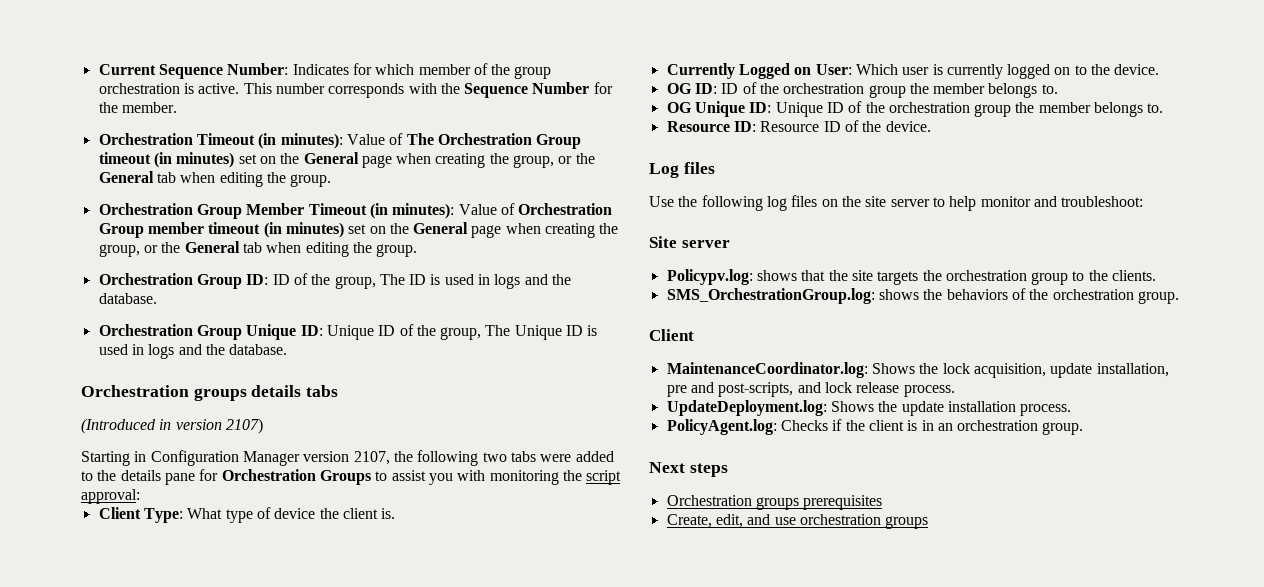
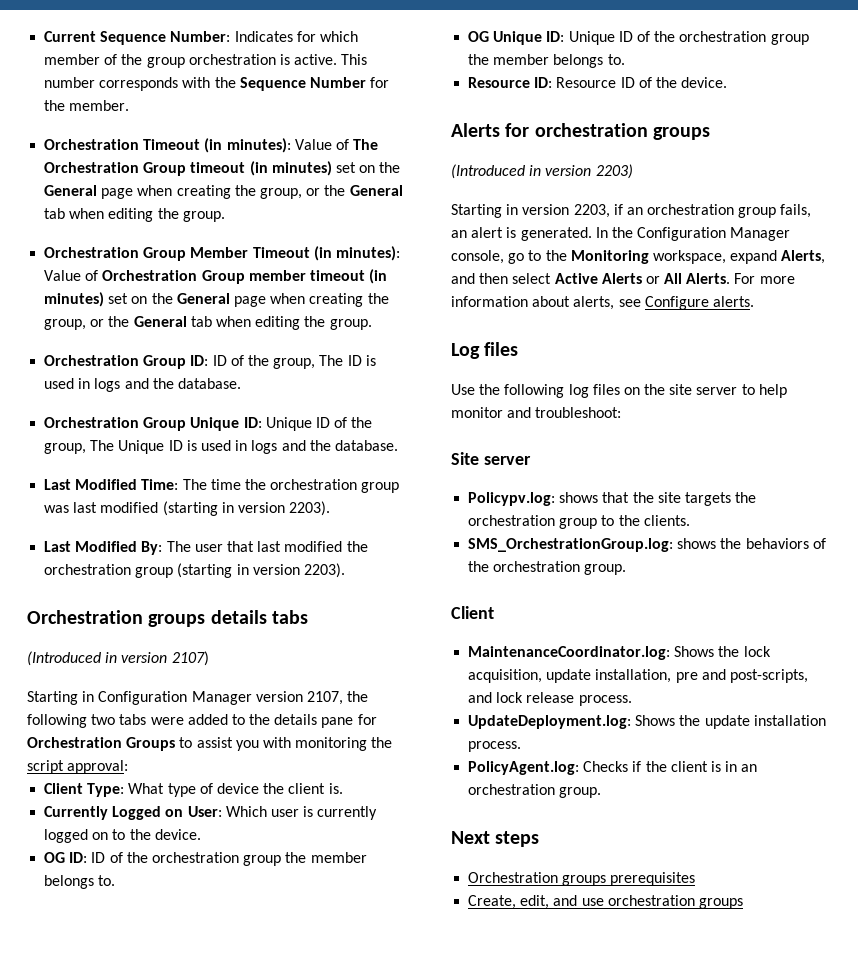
+ Last Modified Time: The time the orchestration group was last modified (starting in version 2203).
+ Last Modified By: The user that last modified the orchestration group (starting in version 2203).
+ Alerts for orchestration groups
+ (Introduced in version 2203)
+ Starting in version 2203, if an orchestration group fails, an alert is generated. In the Configuration Manager console, go to the Monitoring workspace, expand Alerts, and then select Active Alerts or All Alerts. For more information about alerts, see Configure alerts.

